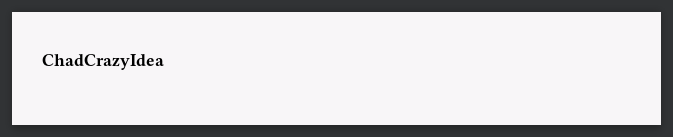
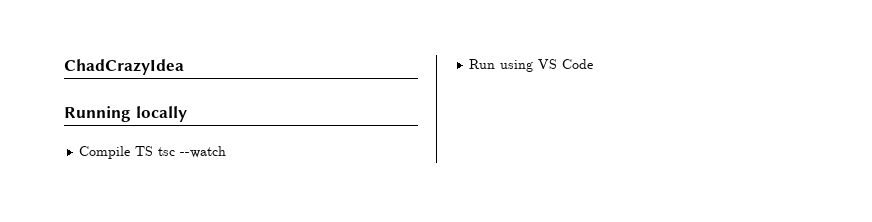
+ Running locally
+ Compile TS tsc --watch
+ Run using VS Code

